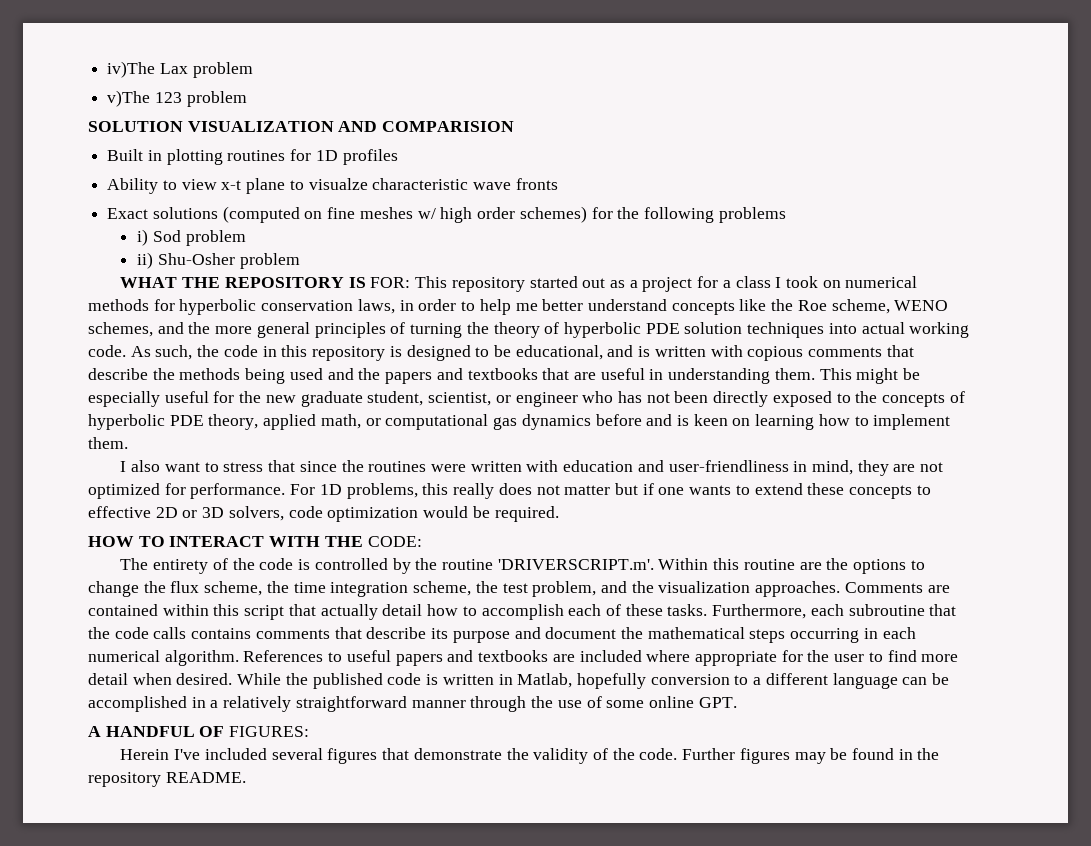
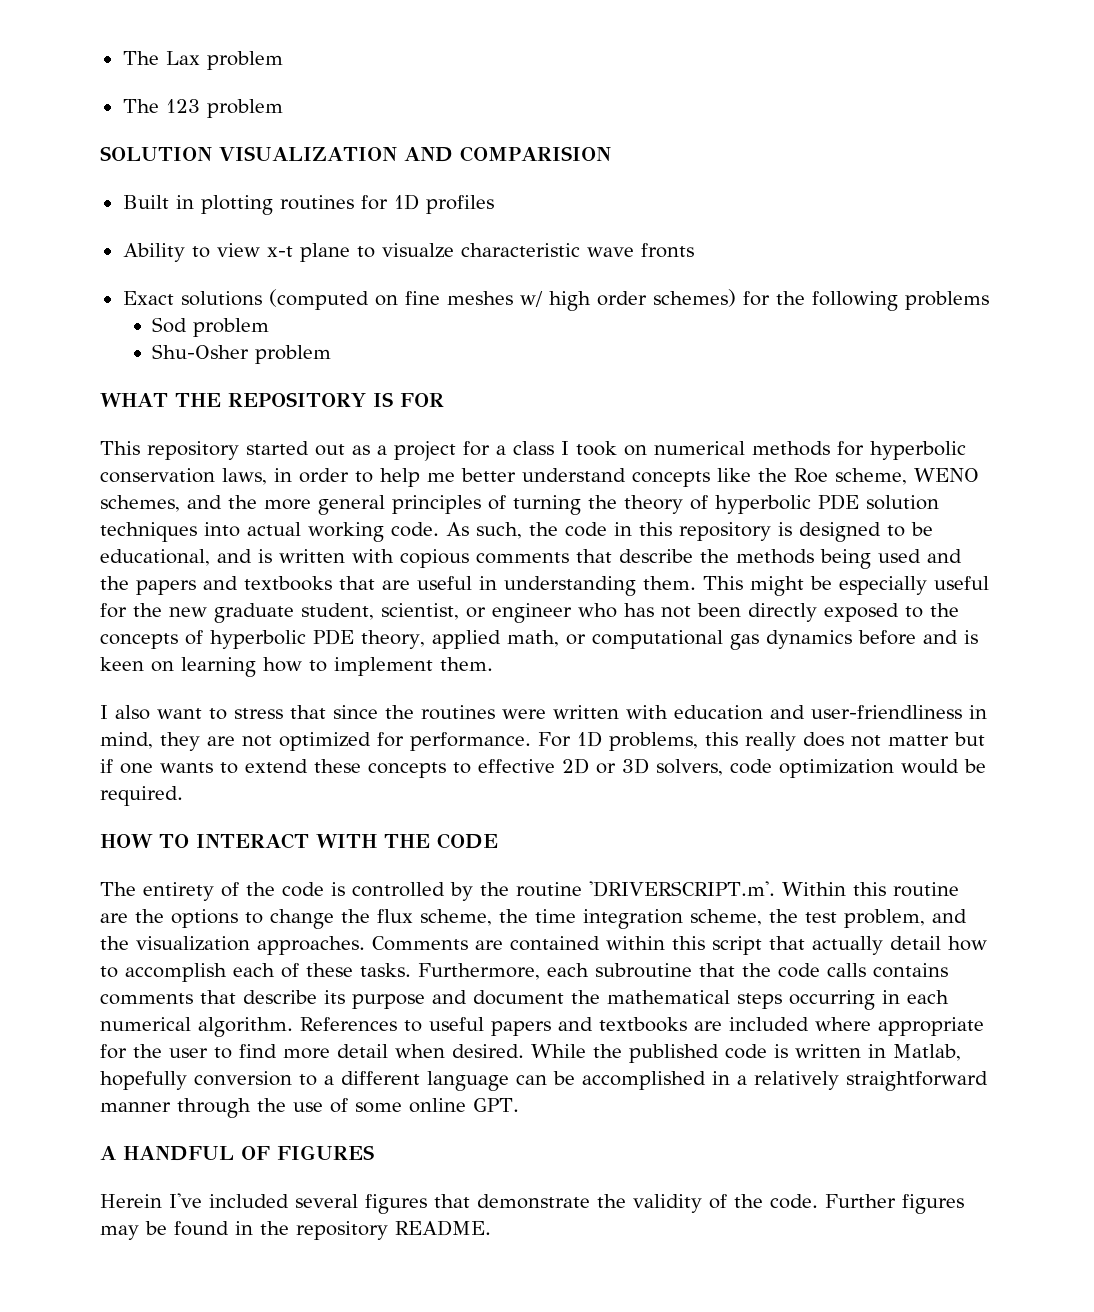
- iv)The Lax problem
+ The Lax problem
- v)The 123 problem
+ The 123 problem
- i) Sod problem
+ Sod problem
- ii) Shu-Osher problem
+ Shu-Osher problem
- WHAT THE REPOSITORY IS FOR: This repository started out as a project for a class I took on numerical methods for hyperbolic conservation laws, in order to help me better understand concepts like the Roe scheme, WENO schemes, and the more general principles of turning the theory of hyperbolic PDE solution techniques into actual working code.
+ WHAT THE REPOSITORY IS FOR
+ This repository started out as a project for a class I took on numerical methods for hyperbolic conservation laws, in order to help me better understand concepts like the Roe scheme, WENO schemes, and the more general principles of turning the theory of hyperbolic PDE solution techniques into actual working code.
- HOW TO INTERACT WITH THE CODE:
+ HOW TO INTERACT WITH THE CODE
- A HANDFUL OF FIGURES:
+ A HANDFUL OF FIGURES

